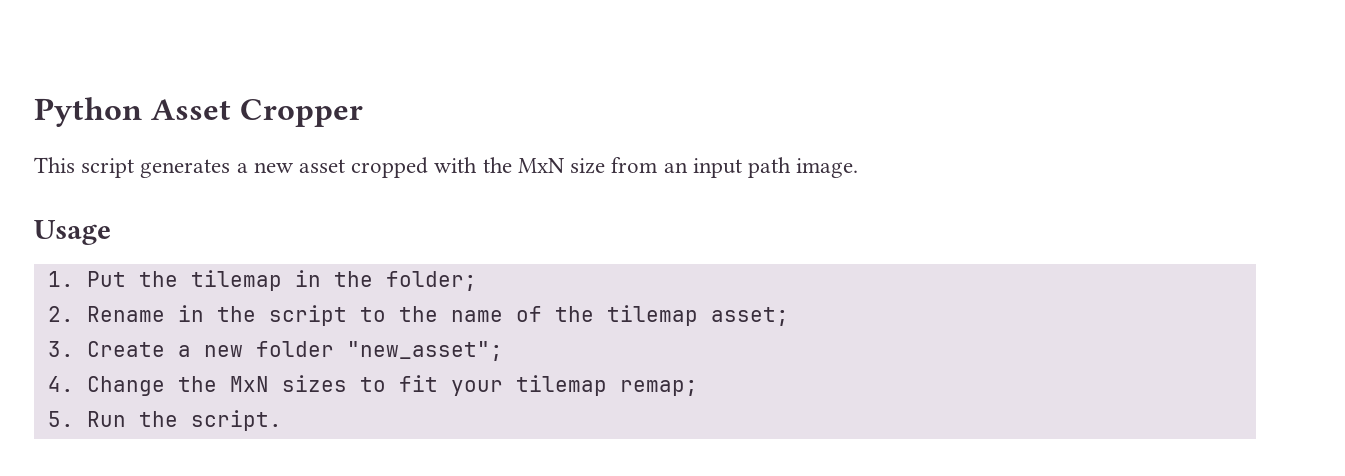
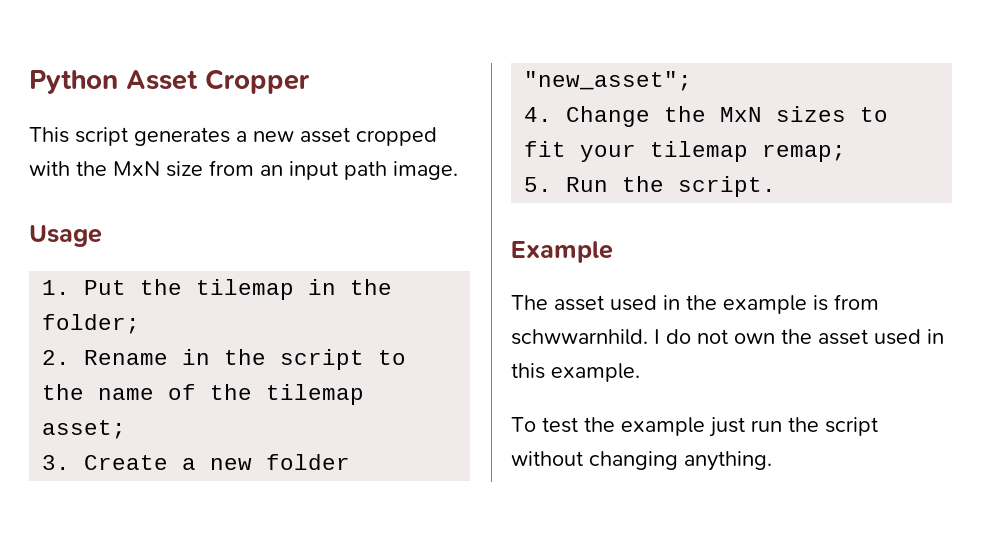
+ Example
+ The asset used in the example is from schwwarnhild. I do not own the asset used in this example.
+ To test the example just run the script without changing anything.

